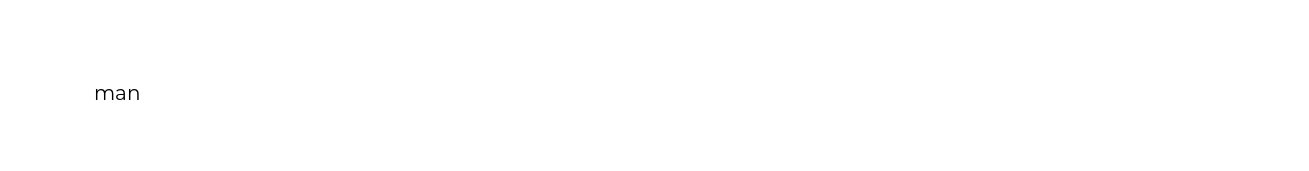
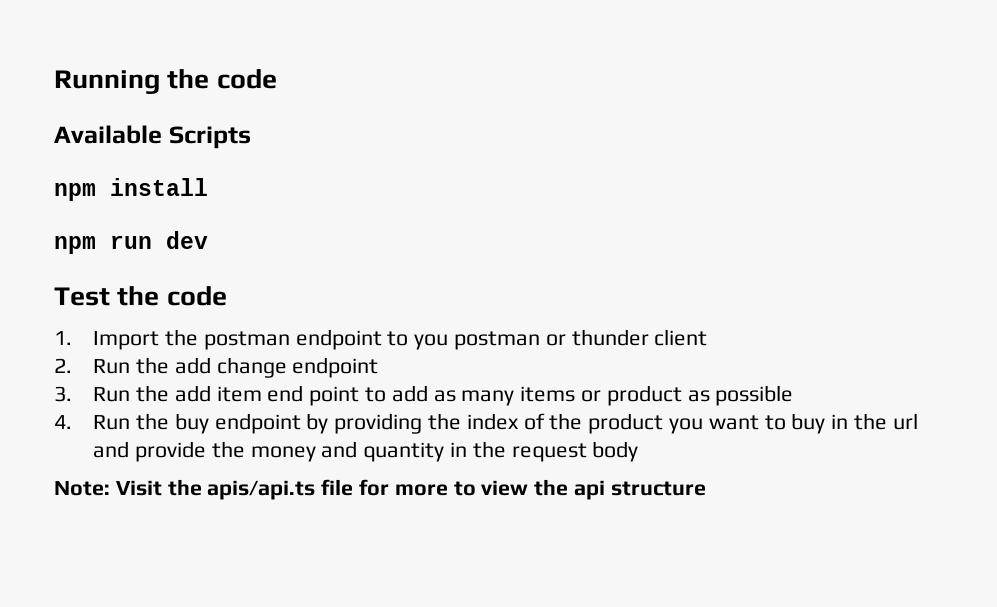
- man
+ Running the code
+ Available Scripts
+ npm install
+ npm run dev
+ Test the code
+ 1. Import the postman endpoint to you postman or thunder client
+ 2. Run the add change endpoint
+ 3. Run the add item end point to add as many items or product as possible
+ 4. Run the buy endpoint by providing the index of the product you want to buy in the url and provide the money and quantity in the request body
+ Note: Visit the apis/api.ts file for more to view the api structure

